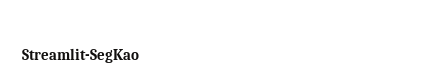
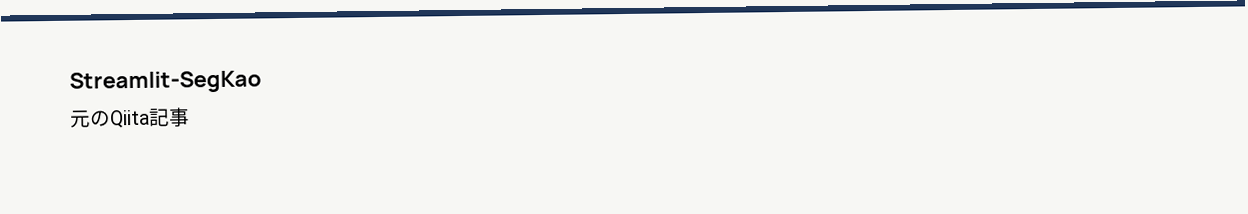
+ 元のQiita記事

